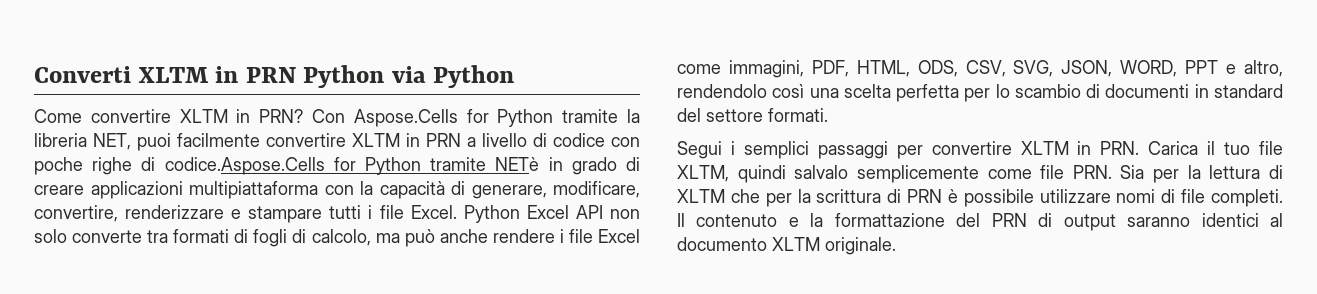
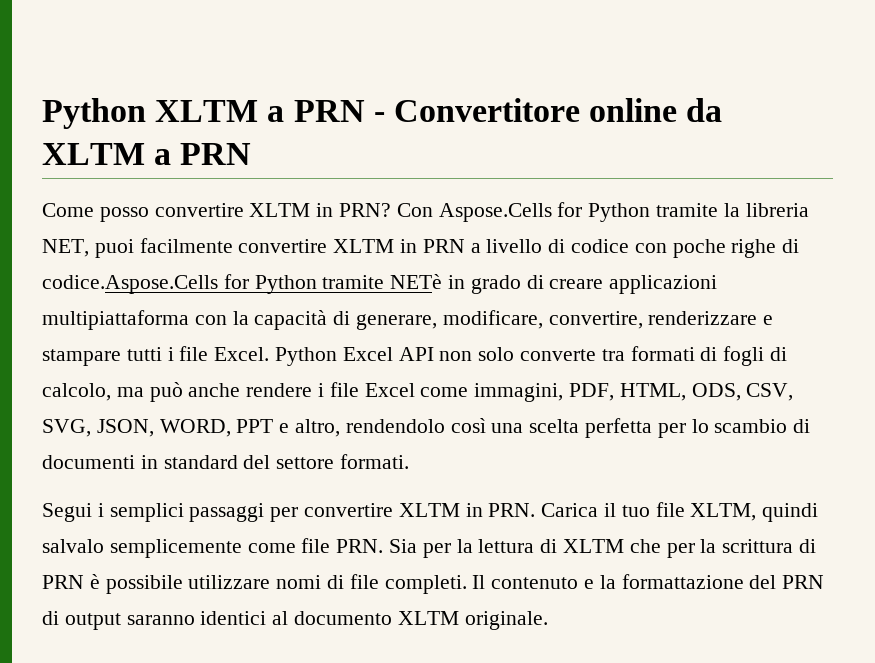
- Converti XLTM in PRN Python via Python
+ Python XLTM a PRN - Convertitore online da XLTM a PRN
- Come convertire XLTM in PRN?
+ Come posso convertire XLTM in PRN?

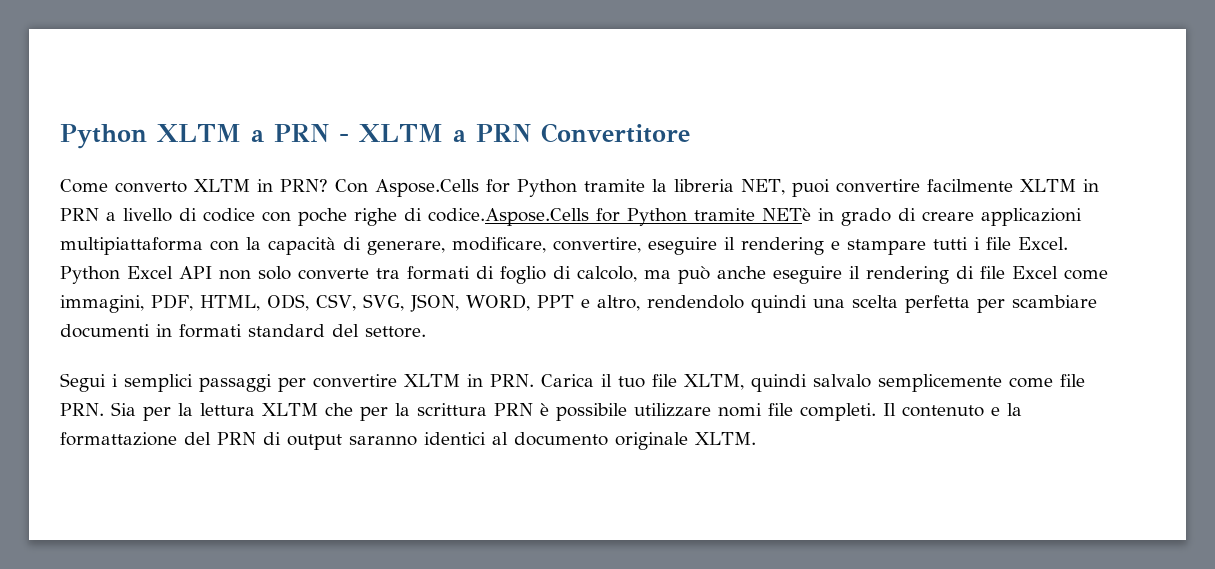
- Python XLTM a PRN - Convertitore online da XLTM a PRN
+ Python XLTM a PRN - XLTM a PRN Convertitore
- Come posso convertire XLTM in PRN?
+ Come converto XLTM in PRN?
- Con Aspose.Cells for Python tramite la libreria NET, puoi facilmente convertire XLTM in PRN a livello di codice con poche righe di codice.Aspose.Cells for Python tramite NETè in grado di creare applicazioni multipiattaforma con la capacità di generare, modificare, convertire, renderizzare e stampare tutti i file Excel.
+ Con Aspose.Cells for Python tramite la libreria NET, puoi convertire facilmente XLTM in PRN a livello di codice con poche righe di codice.Aspose.Cells for Python tramite NETè in grado di creare applicazioni multipiattaforma con la capacità di generare, modificare, convertire, eseguire il rendering e stampare tutti i file Excel.
- Python Excel API non solo converte tra formati di fogli di calcolo, ma può anche rendere i file Excel come immagini, PDF, HTML, ODS, CSV, SVG, JSON, WORD, PPT e altro, rendendolo così una scelta perfetta per lo scambio di documenti in standard del settore formati.
+ Python Excel API non solo converte tra formati di foglio di calcolo, ma può anche eseguire il rendering di file Excel come immagini, PDF, HTML, ODS, CSV, SVG, JSON, WORD, PPT e altro, rendendolo quindi una scelta perfetta per scambiare documenti in formati standard del settore.
- Segui i semplici passaggi per convertire XLTM in PRN. Carica il tuo file XLTM, quindi salvalo semplicemente come file PRN. Sia per la lettura di XLTM che per la scrittura di PRN è possibile utilizzare nomi di file completi.
+ Segui i semplici passaggi per convertire XLTM in PRN. Carica il tuo file XLTM, quindi salvalo semplicemente come file PRN. Sia per la lettura XLTM che per la scrittura PRN è possibile utilizzare nomi file completi.
- Il contenuto e la formattazione del PRN di output saranno identici al documento XLTM originale.
+ Il contenuto e la formattazione del PRN di output saranno identici al documento originale XLTM.

